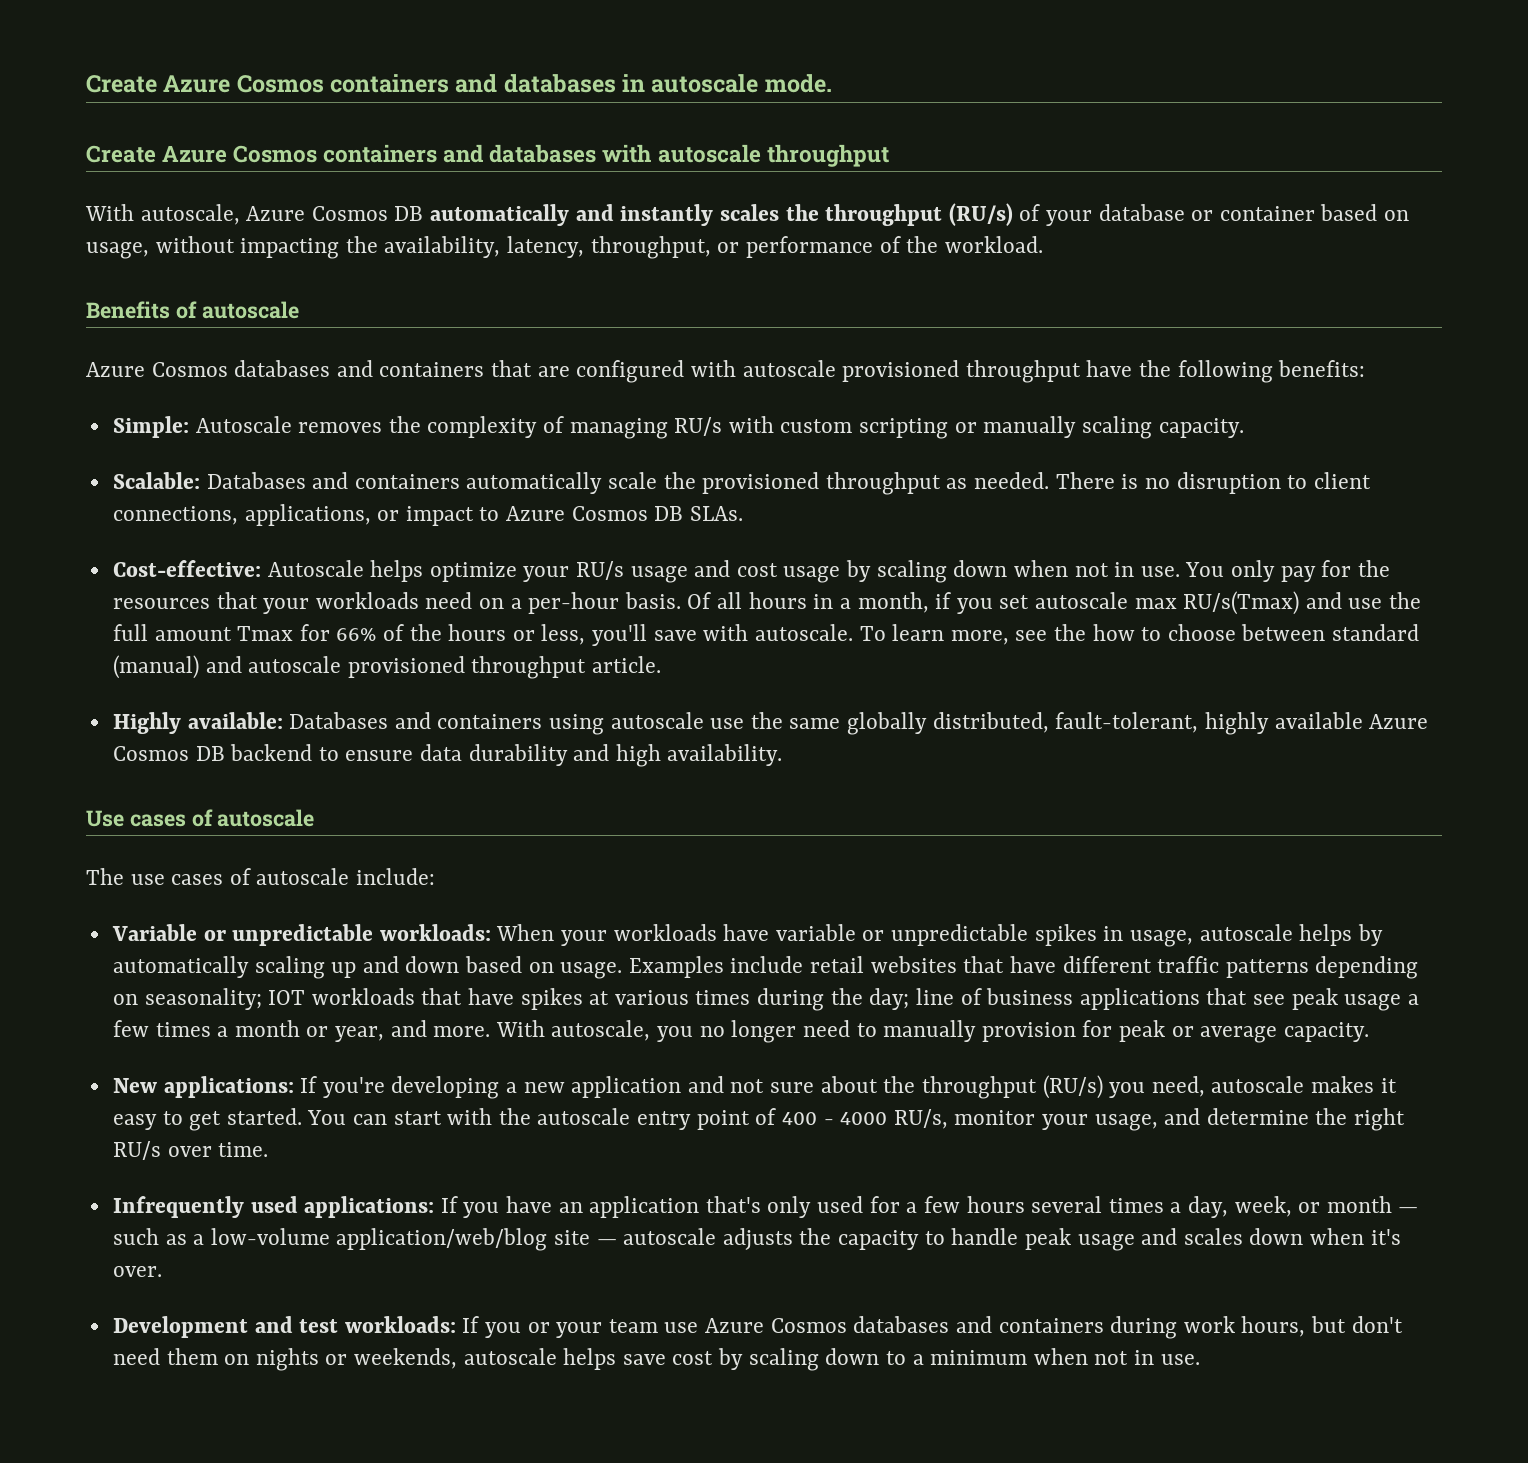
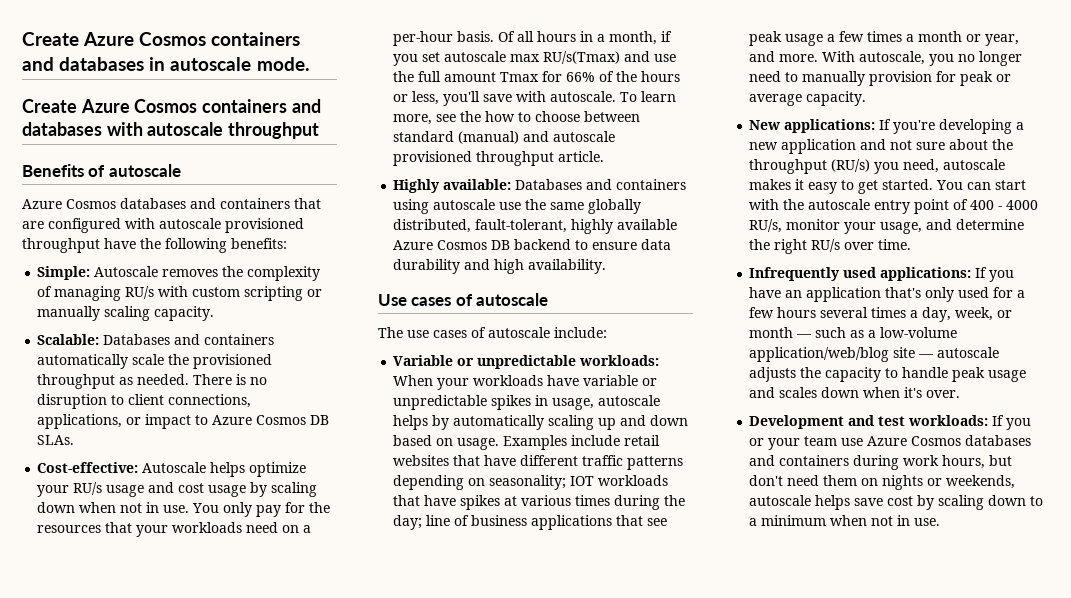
- With autoscale, Azure Cosmos DB automatically and instantly scales the throughput (RU/s) of your database or container based on usage, without impacting the availability, latency, throughput, or performance of the workload.

